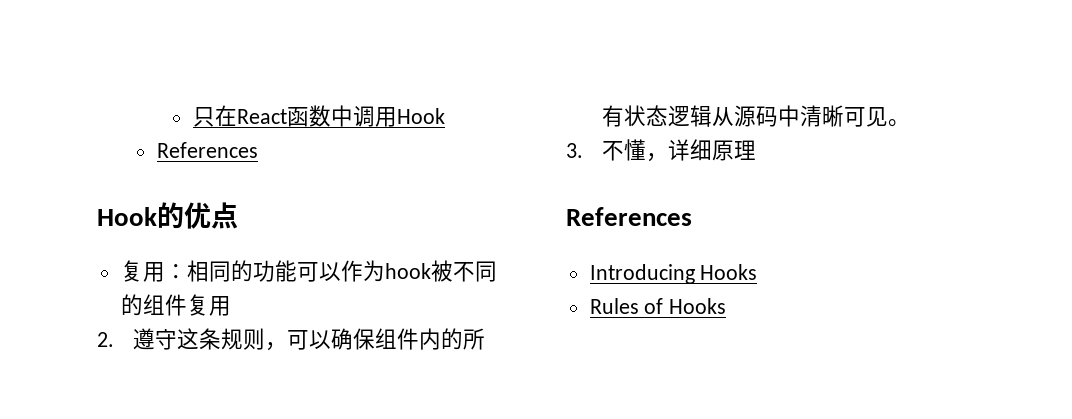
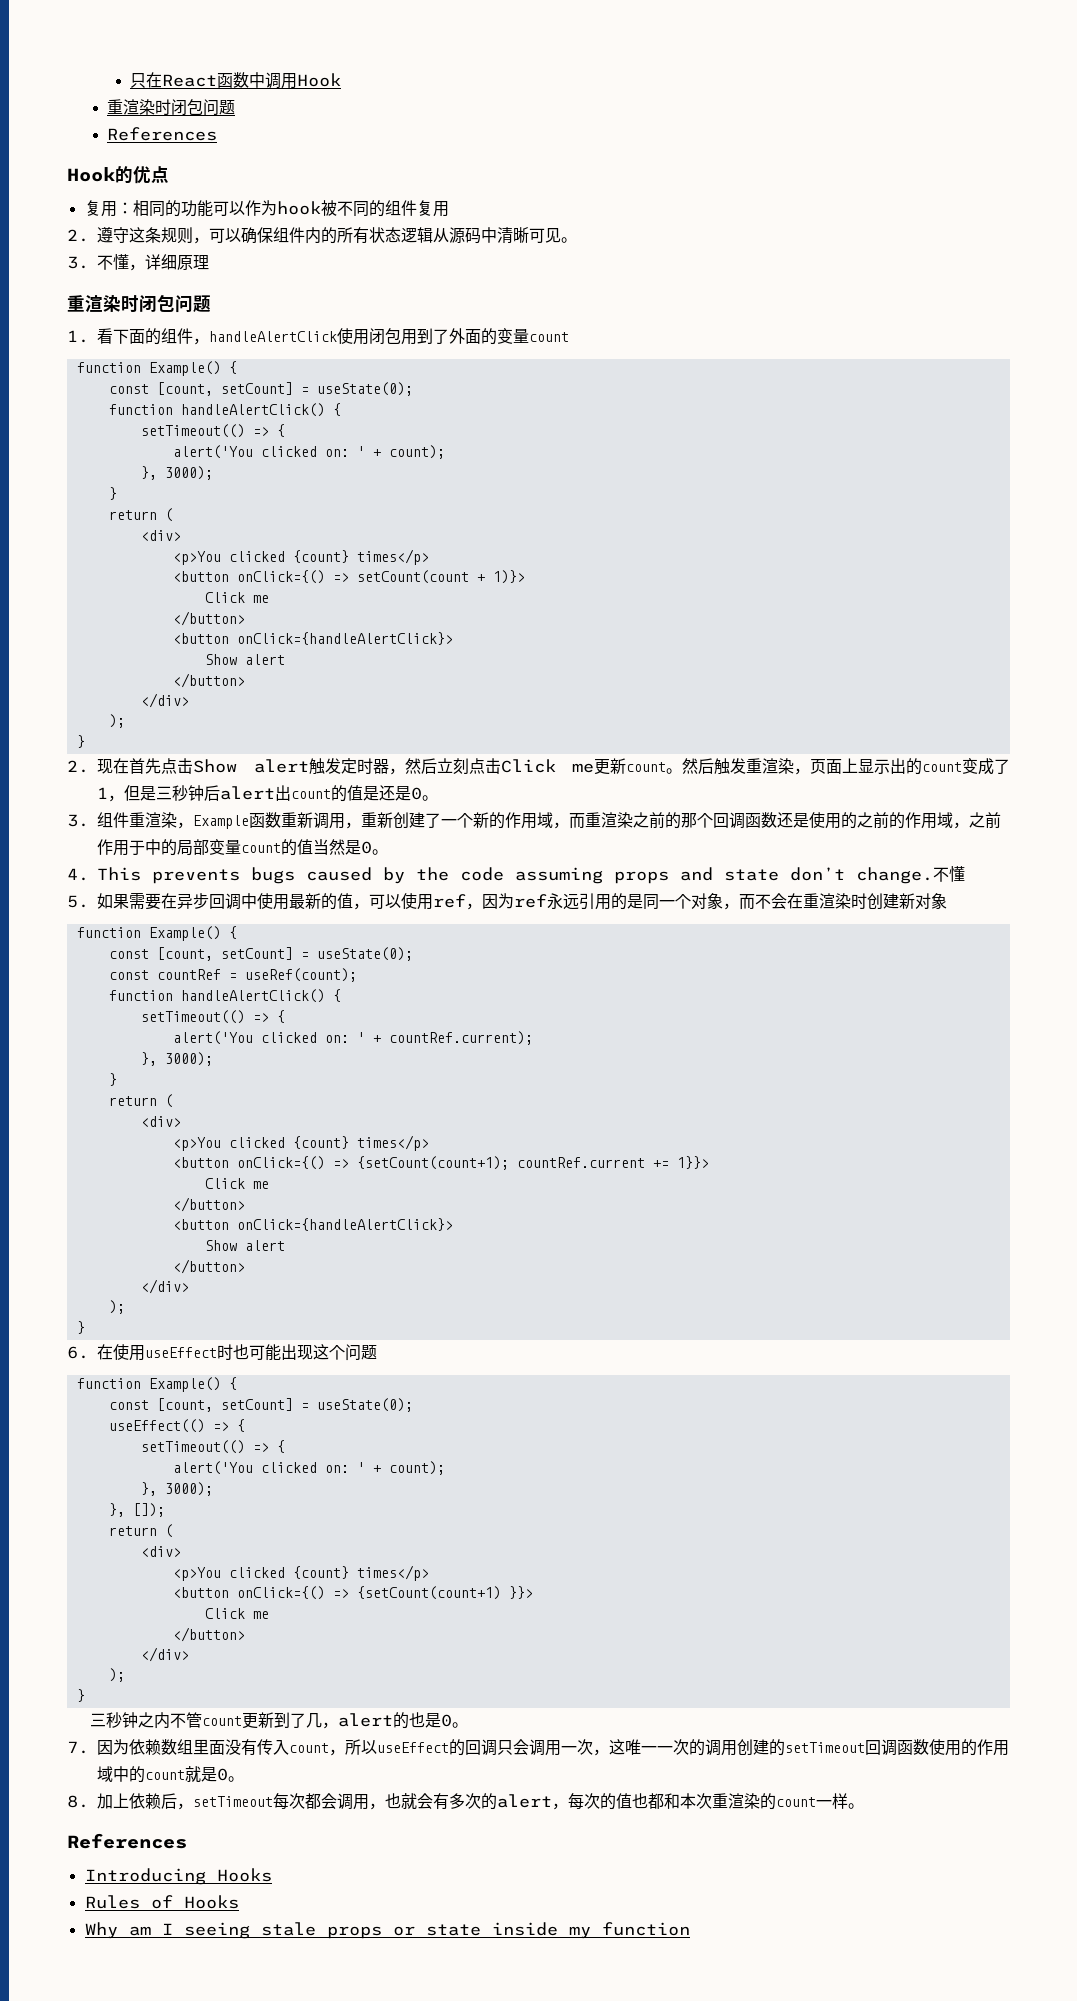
  只在React函数中调用Hook
+ 重渲染时闭包问题
  3.不懂，详细原理
+ 重渲染时闭包问题
+ 1.看下面的组件，handleAlertClick使用闭包用到了外面的变量count
+ function Example() {
+ const [count, setCount] = useState(0);
+ function handleAlertClick() {
+ setTimeout(() => {
+ alert('You clicked on: ' + count);
+ }, 3000);
+ }
+ return (
+ <div>
+ <p>You clicked {count} times</p>
+ <button onClick={() => setCount(count + 1)}>
+ Click me
+ </button>
+ <button onClick={handleAlertClick}>
+ Show alert
+ </button>
+ </div>
+ );
+ }
+ 2.现在首先点击Show alert触发定时器，然后立刻点击Click me更新count。然后触发重渲染，页面上显示出的count变成了1，但是三秒钟后alert出count的值是还是0。
+ 3.组件重渲染，Example函数重新调用，重新创建了一个新的作用域，而重渲染之前的那个回调函数还是使用的之前的作用域，之前作用于中的局部变量count的值当然是0。
+ 4. This prevents bugs caused by the code assuming props and state don’t change.不懂
+ 5.如果需要在异步回调中使用最新的值，可以使用ref，因为ref永远引用的是同一个对象，而不会在重渲染时创建新对象
+ function Example() {
+ const [count, setCount] = useState(0);
+ const countRef = useRef(count);
+ function handleAlertClick() {
+ setTimeout(() => {
+ alert('You clicked on: ' + countRef.current);
+ }, 3000);
+ }
+ return (
+ <div>
+ <p>You clicked {count} times</p>
+ <button onClick={() => {setCount(count+1); countRef.current += 1}}>
+ Click me
+ </button>
+ <button onClick={handleAlertClick}>
+ Show alert
+ </button>
+ </div>
+ );
+ }
+ 6.在使用useEffect时也可能出现这个问题
+ function Example() {
+ const [count, setCount] = useState(0);
+ useEffect(() => {
+ setTimeout(() => {
+ alert('You clicked on: ' + count);
+ }, 3000);
+ }, []);
+ return (
+ <div>
+ <p>You clicked {count} times</p>
+ <button onClick={() => {setCount(count+1) }}>
+ Click me
+ </button>
+ </div>
+ );
+ }
+ 三秒钟之内不管count更新到了几，alert的也是0。
+ 7.因为依赖数组里面没有传入count，所以useEffect的回调只会调用一次，这唯一一次的调用创建的setTimeout回调函数使用的作用域中的count就是0。
+ 8.加上依赖后，setTimeout每次都会调用，也就会有多次的alert，每次的值也都和本次重渲染的count一样。
+ Why am I seeing stale props or state inside my function

